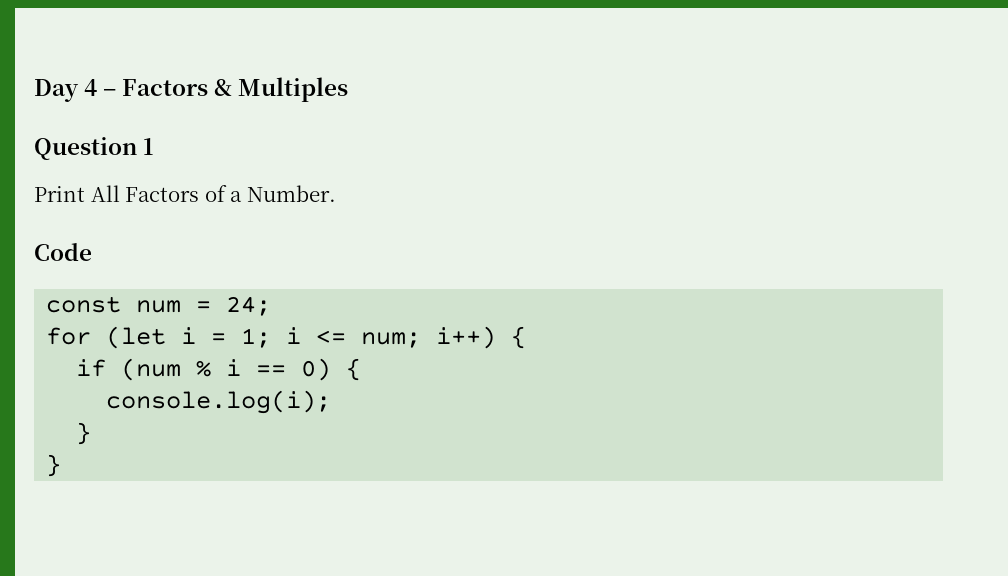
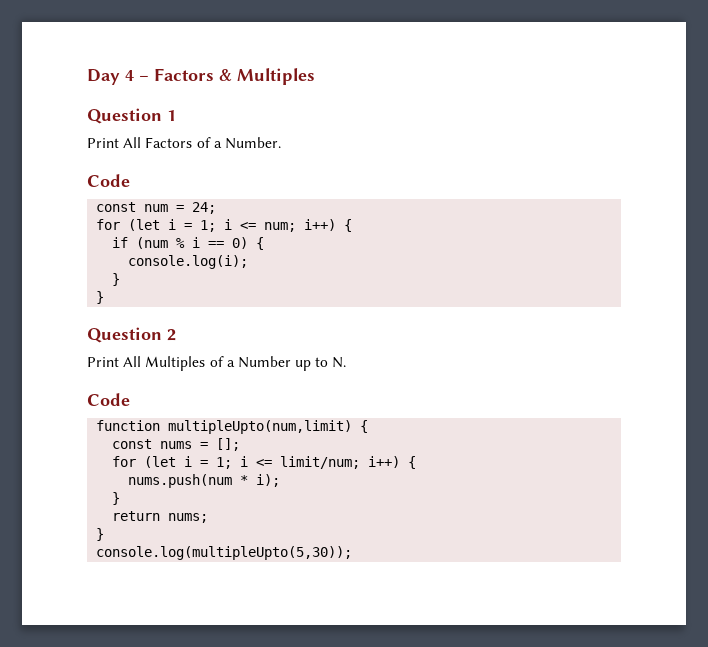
+ Question 2
+ Print All Multiples of a Number up to N.
+ Code
+ function multipleUpto(num,limit) {
+ const nums = [];
+ for (let i = 1; i <= limit/num; i++) {
+ nums.push(num * i);
+ }
+ return nums;
+ }
+ console.log(multipleUpto(5,30));

